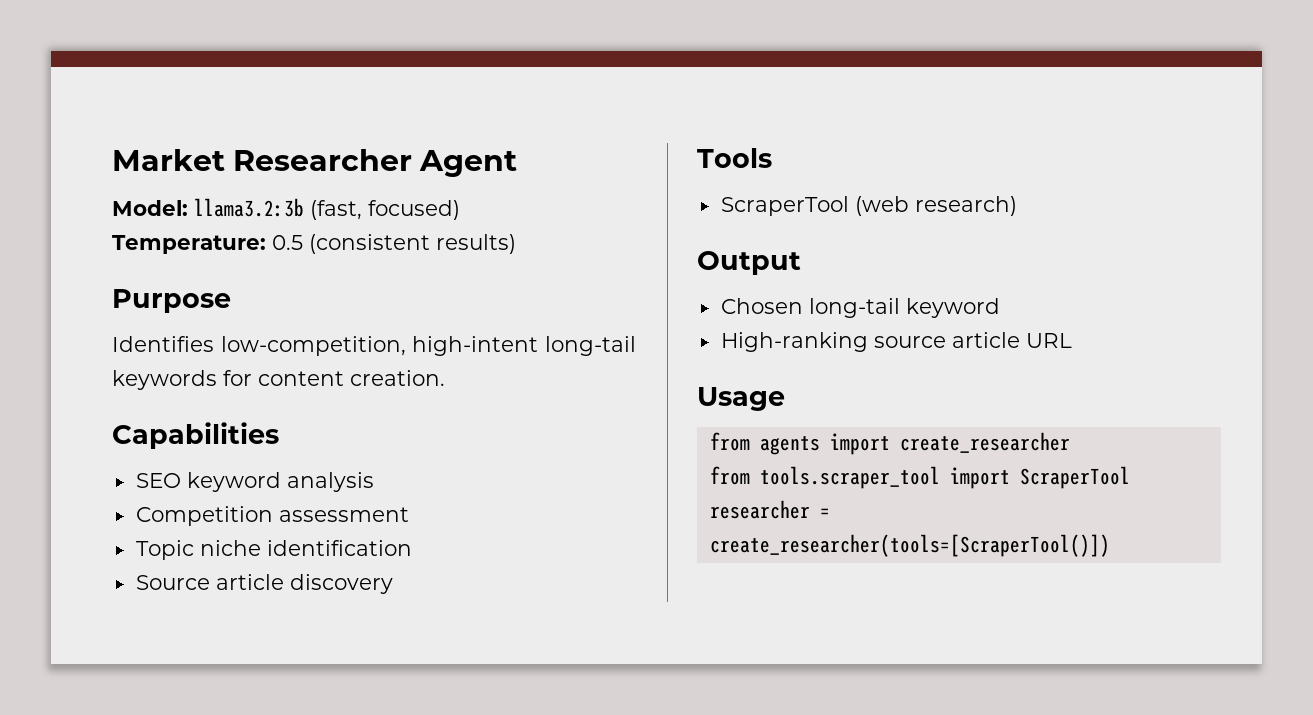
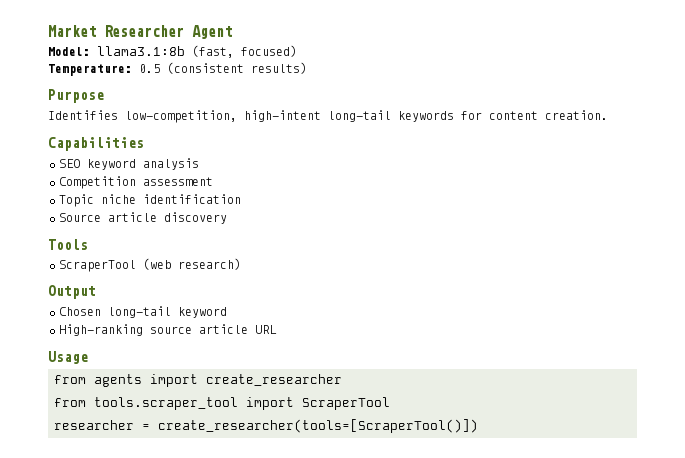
- Model: llama3.2:3b (fast, focused)
+ Model: llama3.1:8b (fast, focused)

